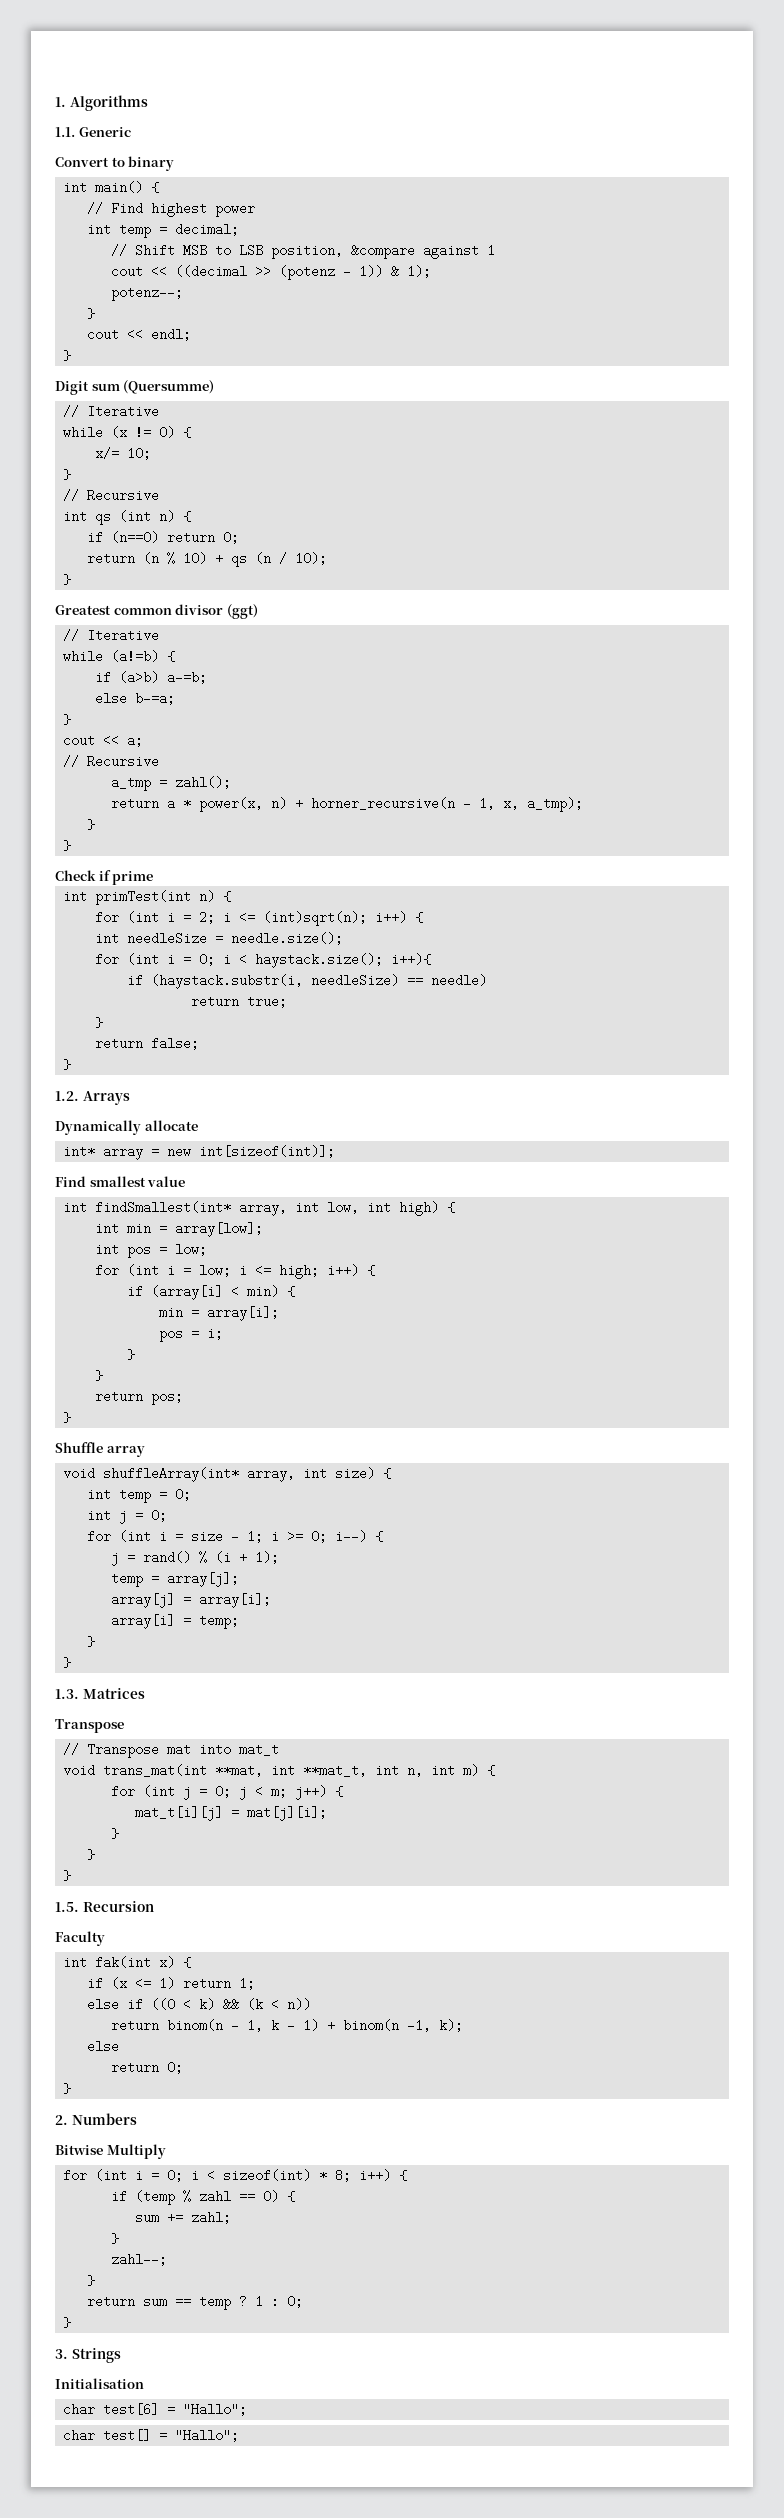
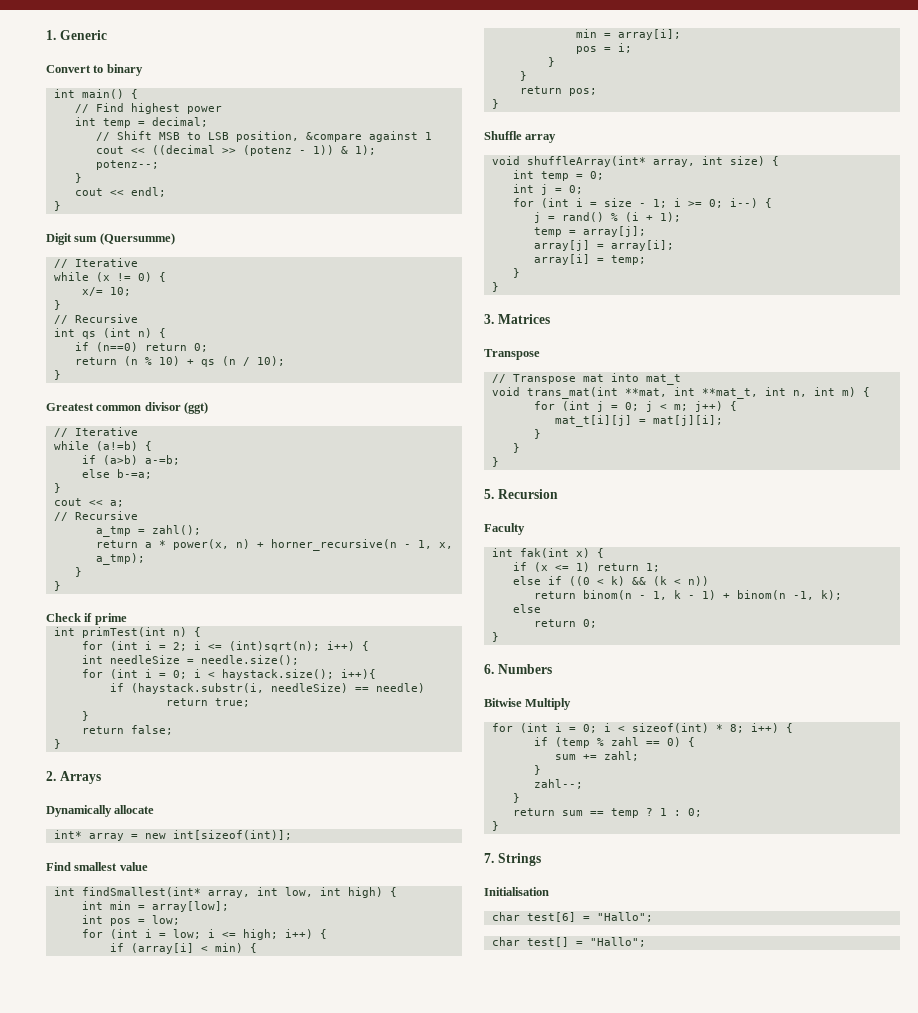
- 1. Algorithms
- 1.1. Generic
+ 1. Generic
- 1.2. Arrays
+ 2. Arrays
- 1.3. Matrices
+ 3. Matrices
- 1.5. Recursion
+ 5. Recursion
- 2. Numbers
+ 6. Numbers
- 3. Strings
+ 7. Strings

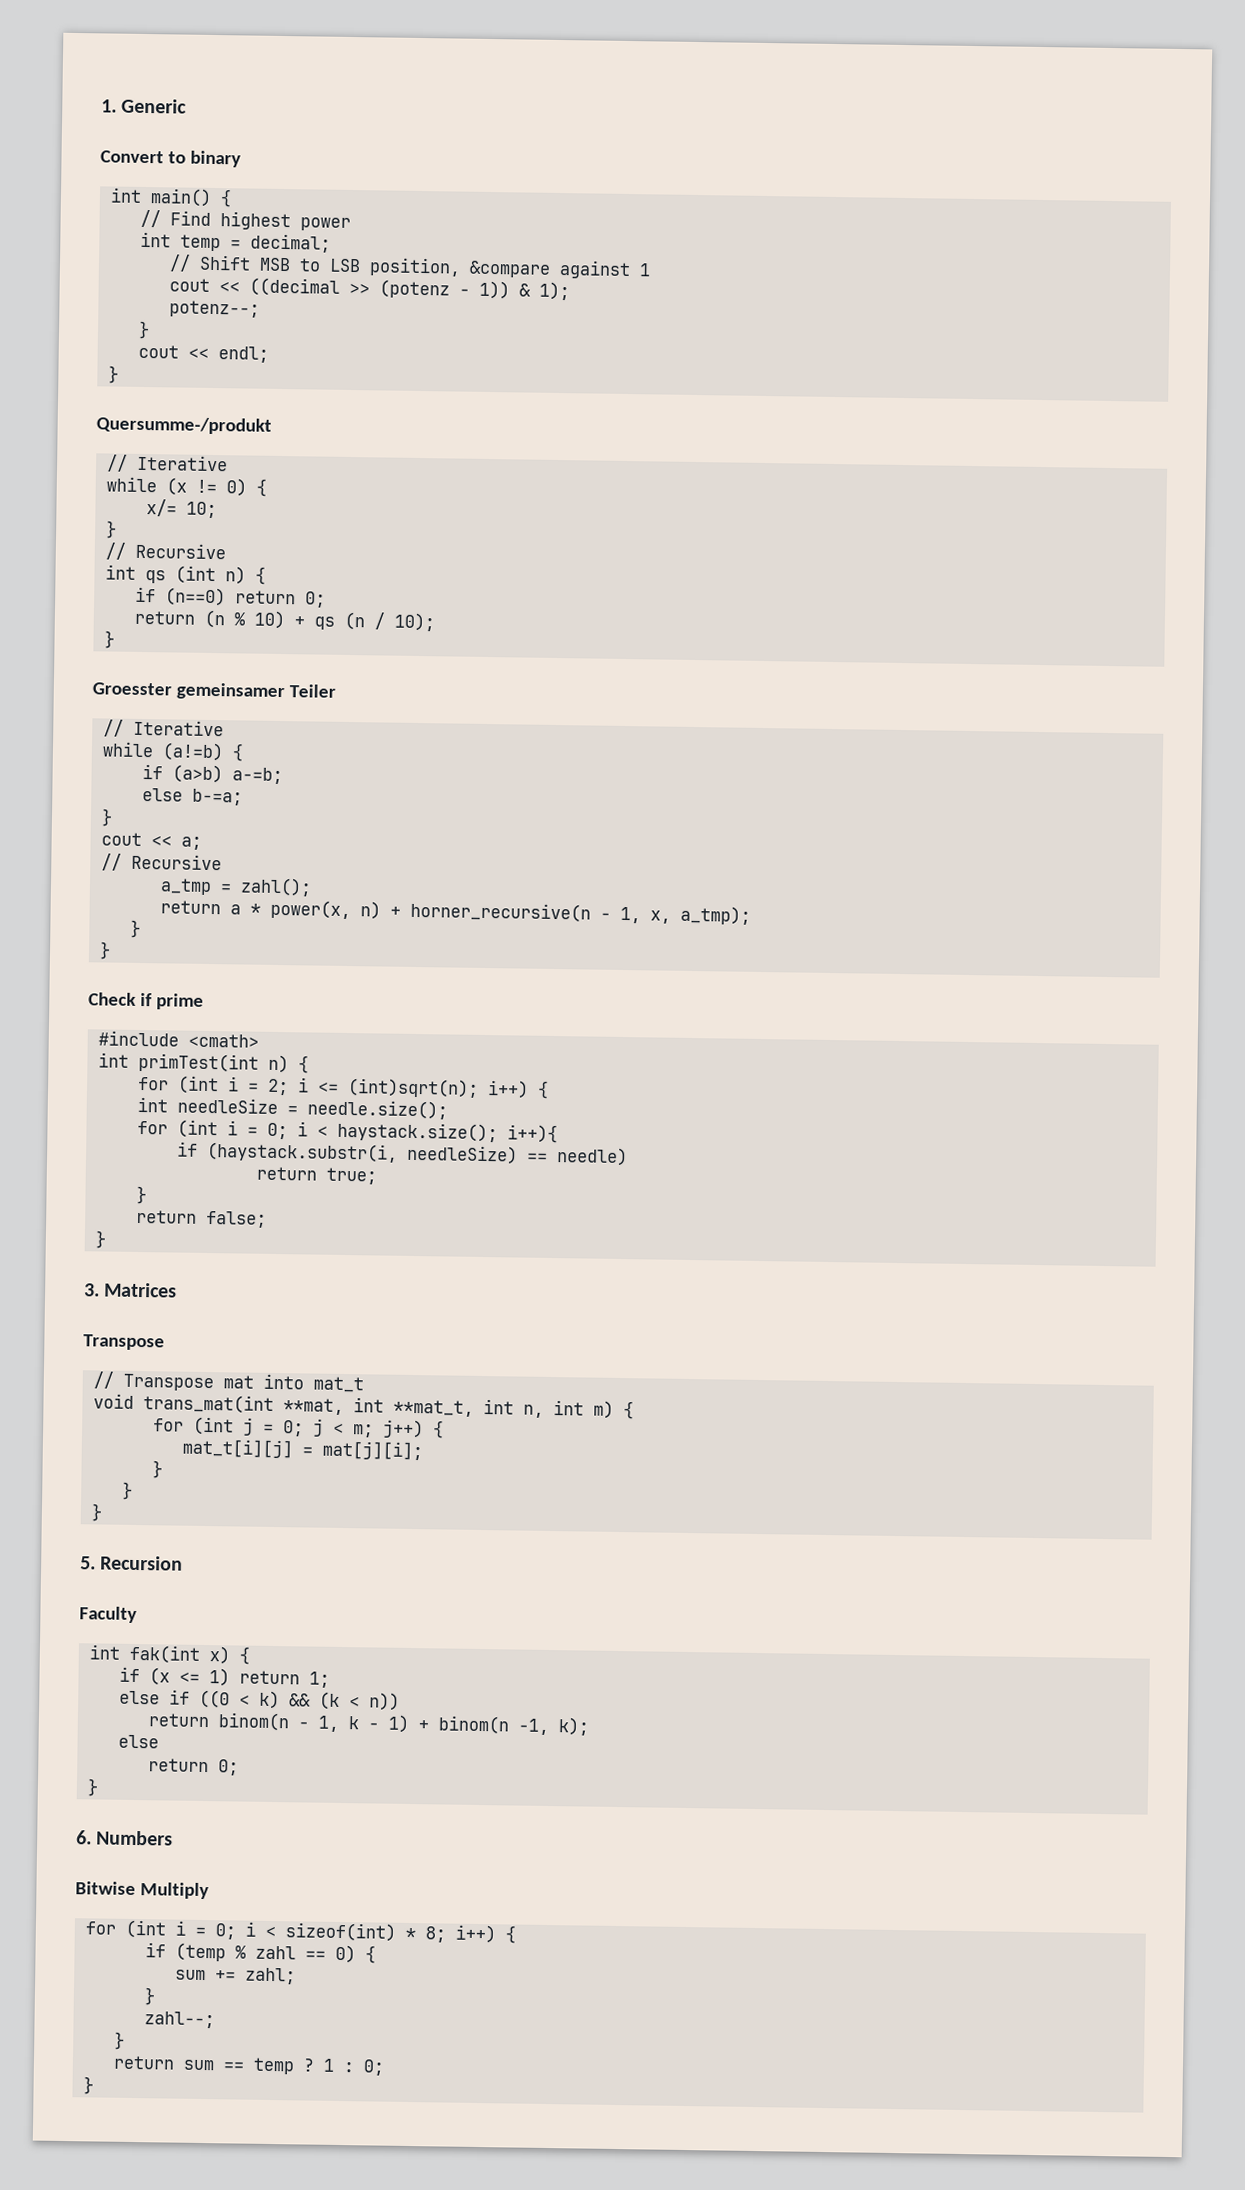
- Digit sum (Quersumme)
+ Quersumme-/produkt
- Greatest common divisor (ggt)
+ Groesster gemeinsamer Teiler
+ #include <cmath>
- 2. Arrays
- Dynamically allocate
- int* array = new int[sizeof(int)];
- Find smallest value
- int findSmallest(int* array, int low, int high) {
- int min = array[low];
- int pos = low;
- for (int i = low; i <= high; i++) {
- if (array[i] < min) {
- min = array[i];
- pos = i;
- }
- }
- return pos;
- }
- Shuffle array
- void shuffleArray(int* array, int size) {
- int temp = 0;
- int j = 0;
- for (int i = size - 1; i >= 0; i--) {
- j = rand() % (i + 1);
- temp = array[j];
- array[j] = array[i];
- array[i] = temp;
- }
- }
- 7. Strings
- Initialisation
- char test[6] = "Hallo";
- char test[] = "Hallo";

